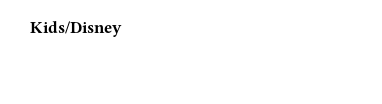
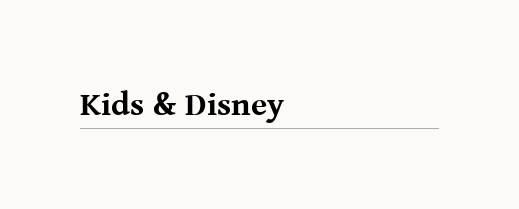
- Kids/Disney
+ Kids & Disney

